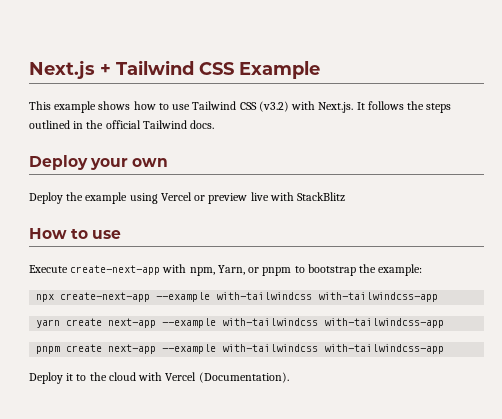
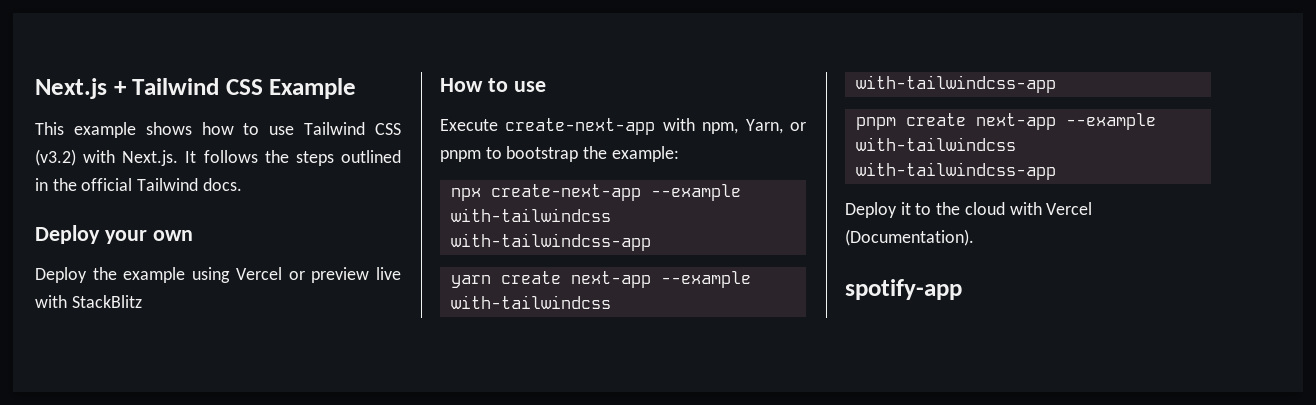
+ spotify-app

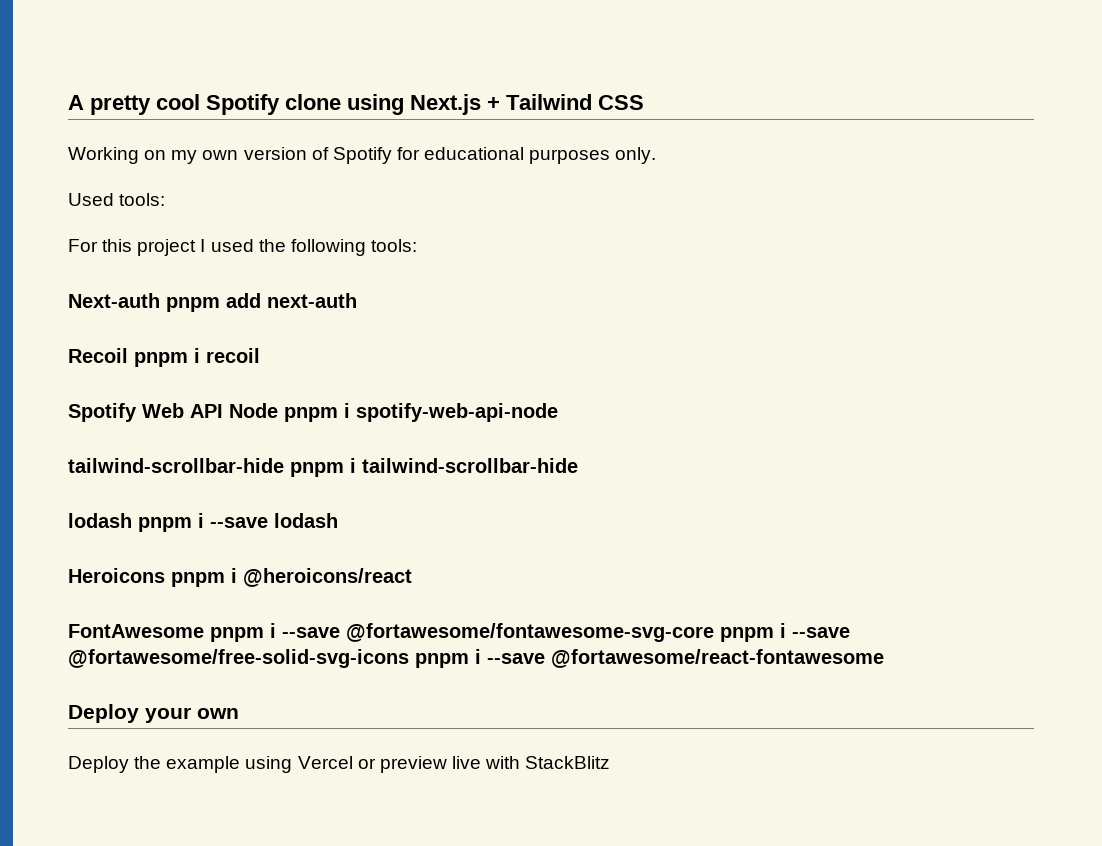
- Next.js + Tailwind CSS Example
- This example shows how to use Tailwind CSS (v3.2) with Next.js. It follows the steps outlined in the official Tailwind docs.
+ A pretty cool Spotify clone using Next.js + Tailwind CSS
+ Working on my own version of Spotify for educational purposes only.
+ Used tools:
+ For this project I used the following tools:
+ Next-auth pnpm add next-auth
+ Recoil pnpm i recoil
+ Spotify Web API Node pnpm i spotify-web-api-node
+ tailwind-scrollbar-hide pnpm i tailwind-scrollbar-hide
+ lodash pnpm i --save lodash
+ Heroicons pnpm i @heroicons/react
+ FontAwesome pnpm i --save @fortawesome/fontawesome-svg-core pnpm i --save @fortawesome/free-solid-svg-icons pnpm i --save @fortawesome/react-fontawesome
- How to use
- Execute create-next-app with npm, Yarn, or pnpm to bootstrap the example:
- npx create-next-app --example with-tailwindcss with-tailwindcss-app
- yarn create next-app --example with-tailwindcss with-tailwindcss-app
- pnpm create next-app --example with-tailwindcss with-tailwindcss-app
- Deploy it to the cloud with Vercel (Documentation).
- spotify-app

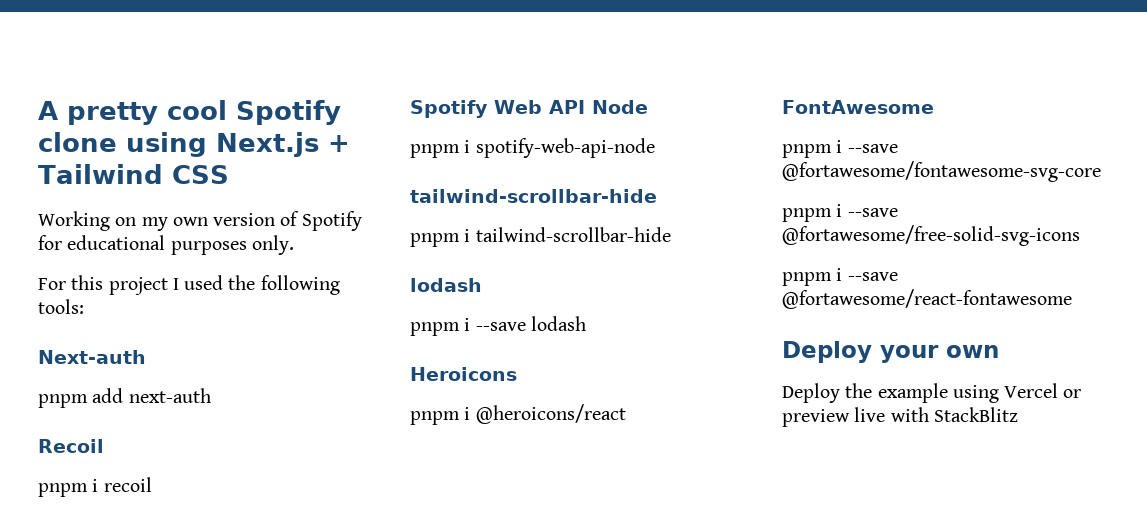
- Used tools:
- Next-auth pnpm add next-auth
+ Next-auth
+ pnpm add next-auth
- Recoil pnpm i recoil
+ Recoil
+ pnpm i recoil
- Spotify Web API Node pnpm i spotify-web-api-node
- tailwind-scrollbar-hide pnpm i tailwind-scrollbar-hide
- lodash pnpm i --save lodash
+ Spotify Web API Node
+ pnpm i spotify-web-api-node
+ tailwind-scrollbar-hide
+ pnpm i tailwind-scrollbar-hide
+ lodash
+ pnpm i --save lodash
- Heroicons pnpm i @heroicons/react
+ Heroicons
+ pnpm i @heroicons/react
- FontAwesome pnpm i --save @fortawesome/fontawesome-svg-core pnpm i --save @fortawesome/free-solid-svg-icons pnpm i --save @fortawesome/react-fontawesome
+ FontAwesome
+ pnpm i --save @fortawesome/fontawesome-svg-core
+ pnpm i --save @fortawesome/free-solid-svg-icons
+ pnpm i --save @fortawesome/react-fontawesome

